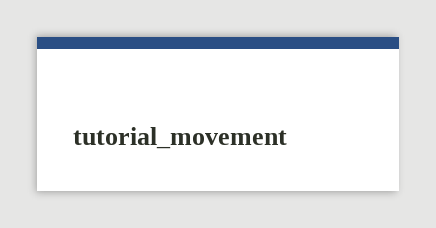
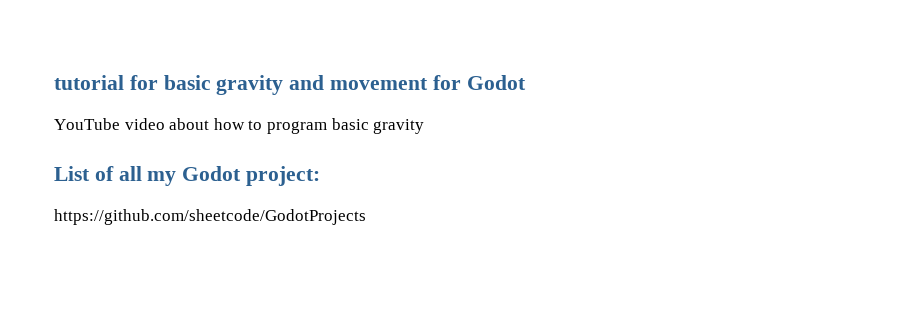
- tutorial_movement
+ tutorial for basic gravity and movement for Godot
+ YouTube video about how to program basic gravity
+ List of all my Godot project:
+ https://github.com/sheetcode/GodotProjects

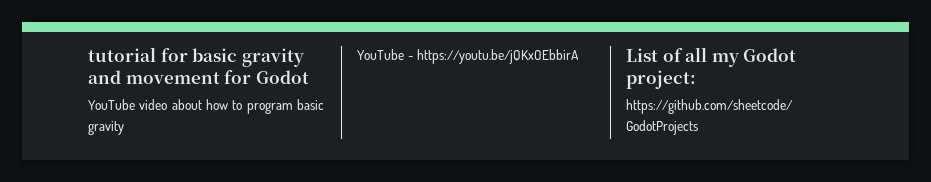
+ YouTube - https://youtu.be/jQKxOEbbirA

